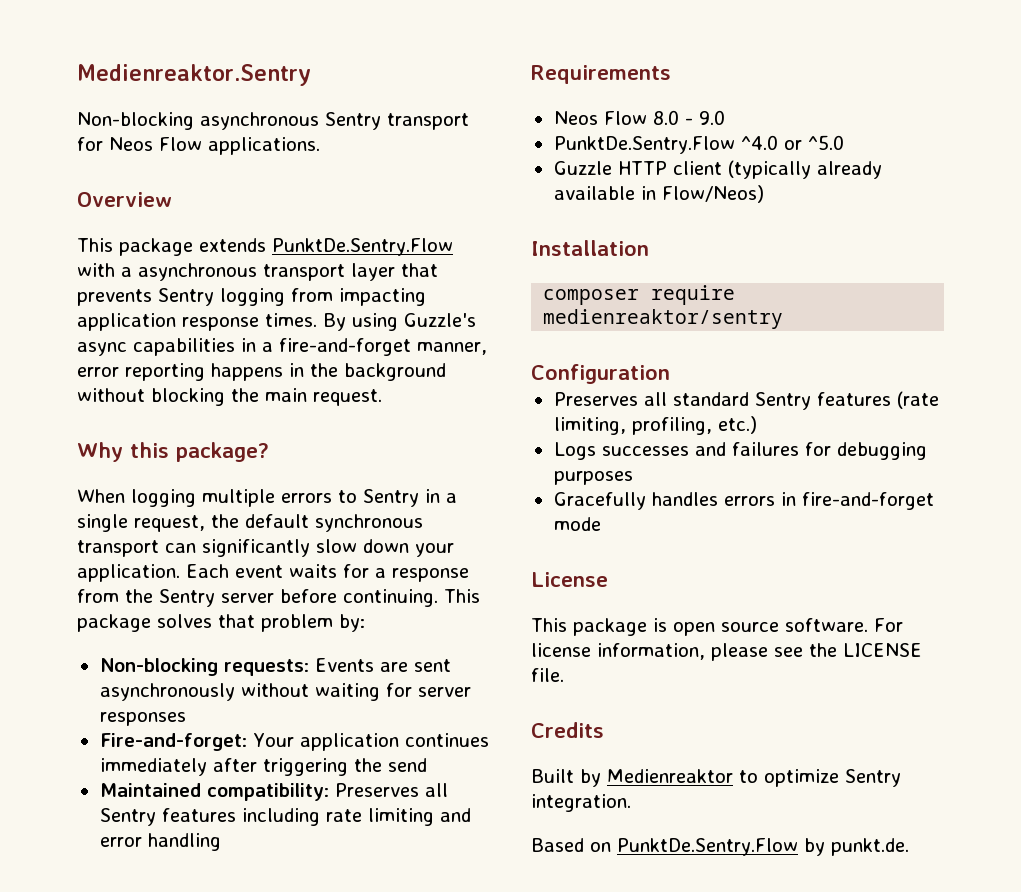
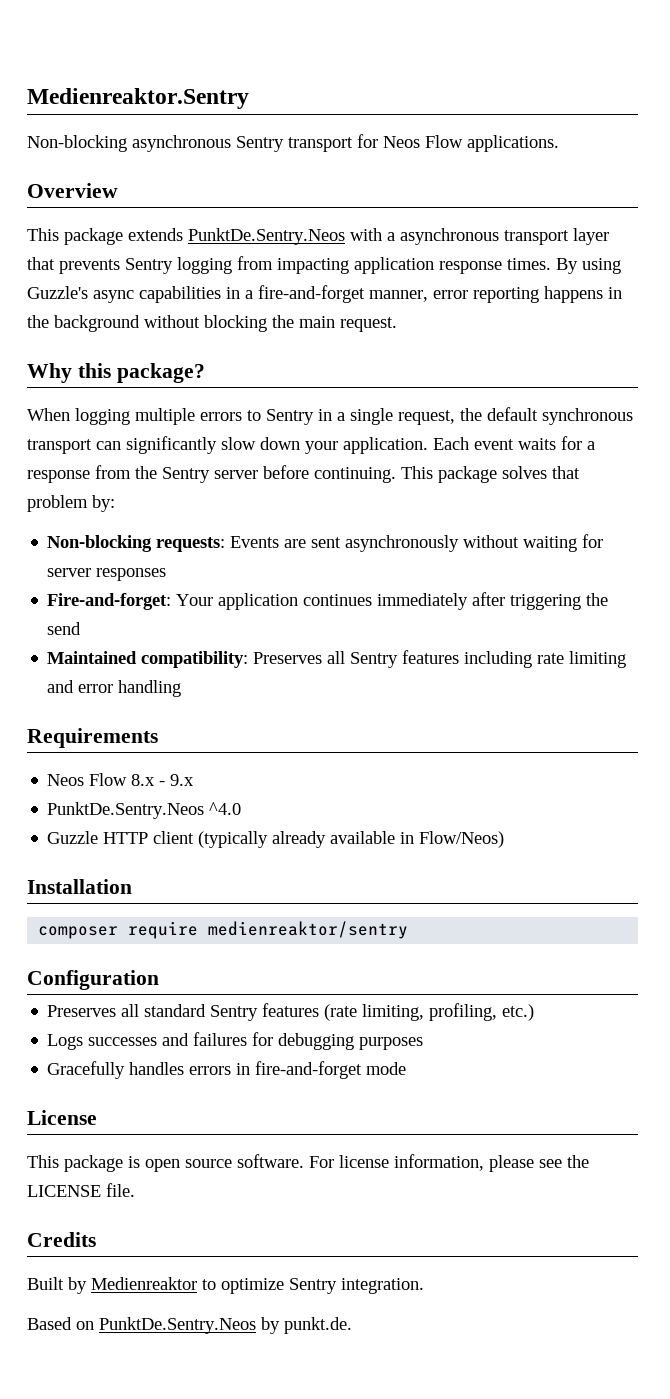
- This package extends PunktDe.Sentry.Flow with a asynchronous transport layer that prevents Sentry logging from impacting application response times.
+ This package extends PunktDe.Sentry.Neos with a asynchronous transport layer that prevents Sentry logging from impacting application response times.
- Neos Flow 8.0 - 9.0
- PunktDe.Sentry.Flow ^4.0 or ^5.0
+ Neos Flow 8.x - 9.x
+ PunktDe.Sentry.Neos ^4.0
- Based on PunktDe.Sentry.Flow by punkt.de.
+ Based on PunktDe.Sentry.Neos by punkt.de.

